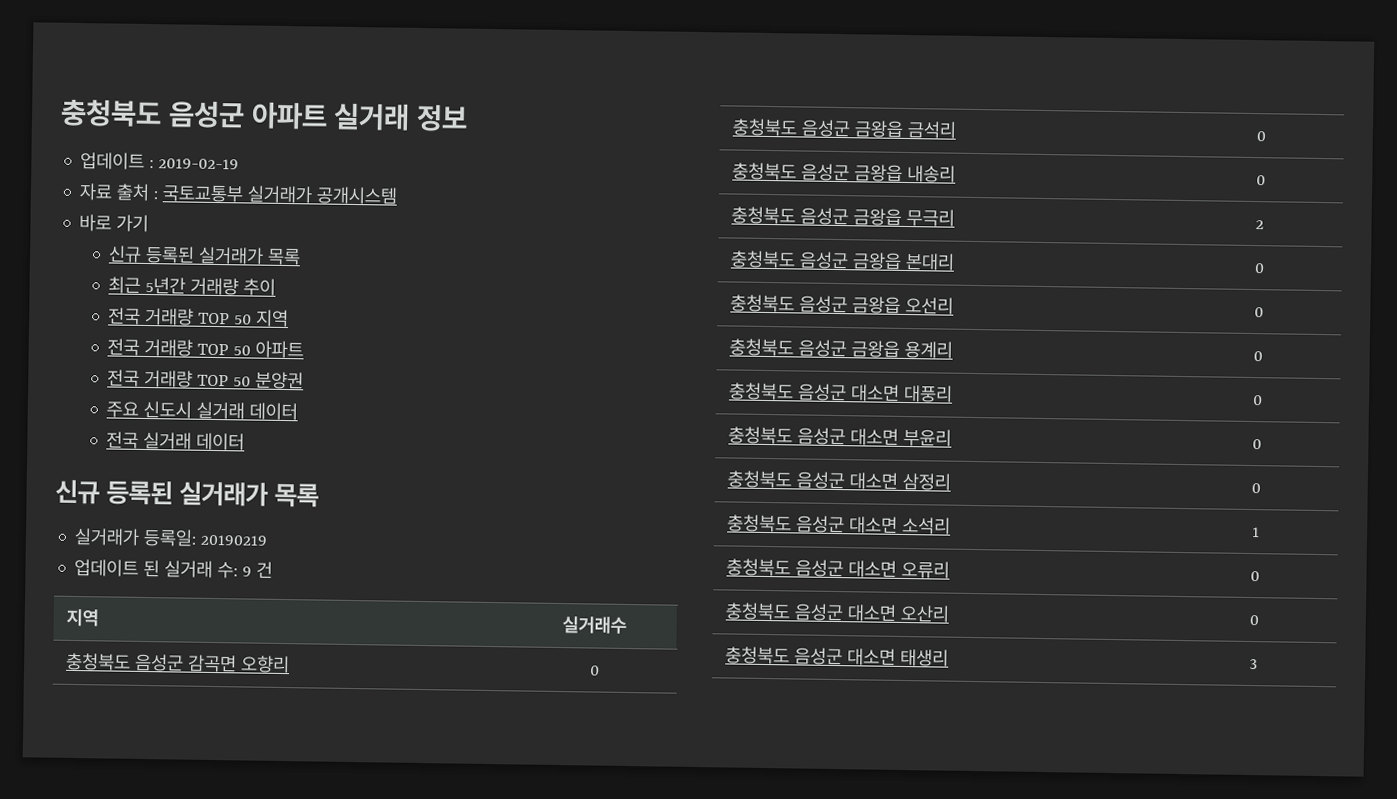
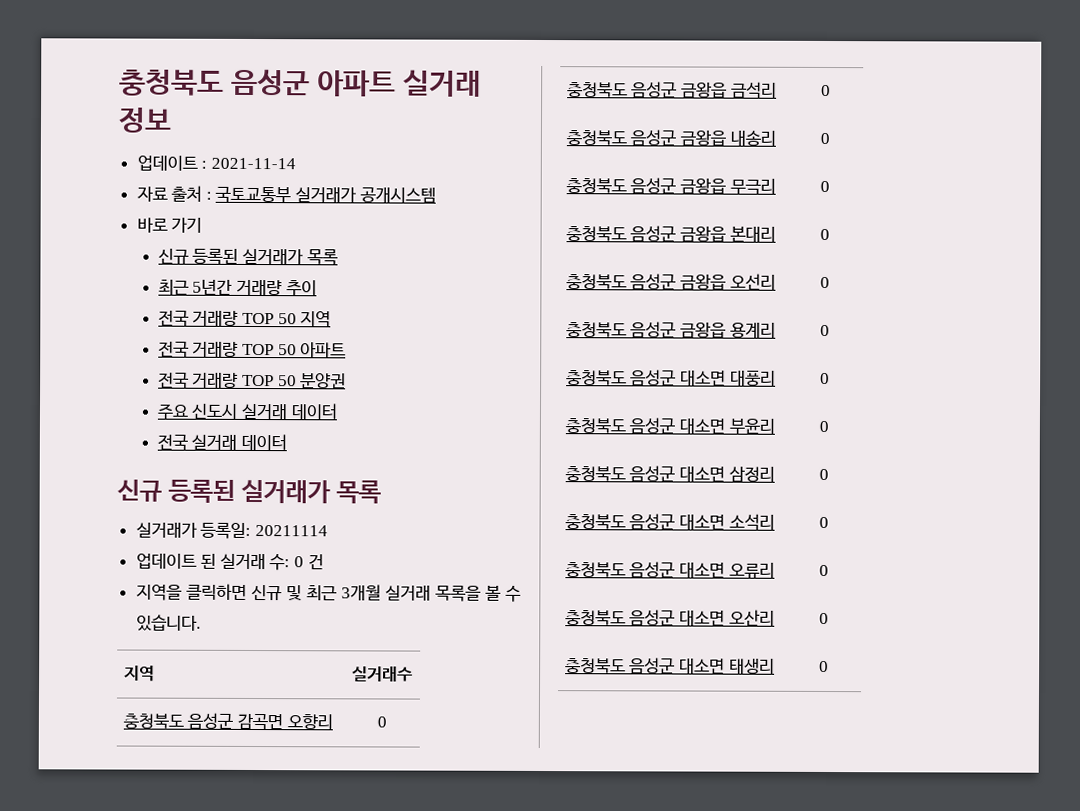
- 업데이트 : 2019-02-19
+ 업데이트 : 2021-11-14
- 실거래가 등록일: 20190219
+ 실거래가 등록일: 20211114
- 업데이트 된 실거래 수: 9 건
+ 업데이트 된 실거래 수: 0 건
+ 지역을 클릭하면 신규 및 최근 3개월 실거래 목록을 볼 수 있습니다.
- 충청북도 음성군 금왕읍 무극리 | 2
+ 충청북도 음성군 금왕읍 무극리 | 0
- 충청북도 음성군 대소면 소석리 | 1
+ 충청북도 음성군 대소면 소석리 | 0
- 충청북도 음성군 대소면 태생리 | 3
+ 충청북도 음성군 대소면 태생리 | 0

